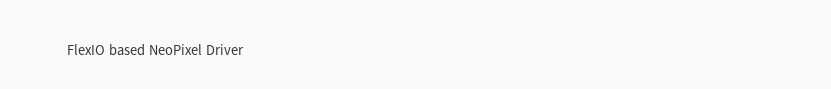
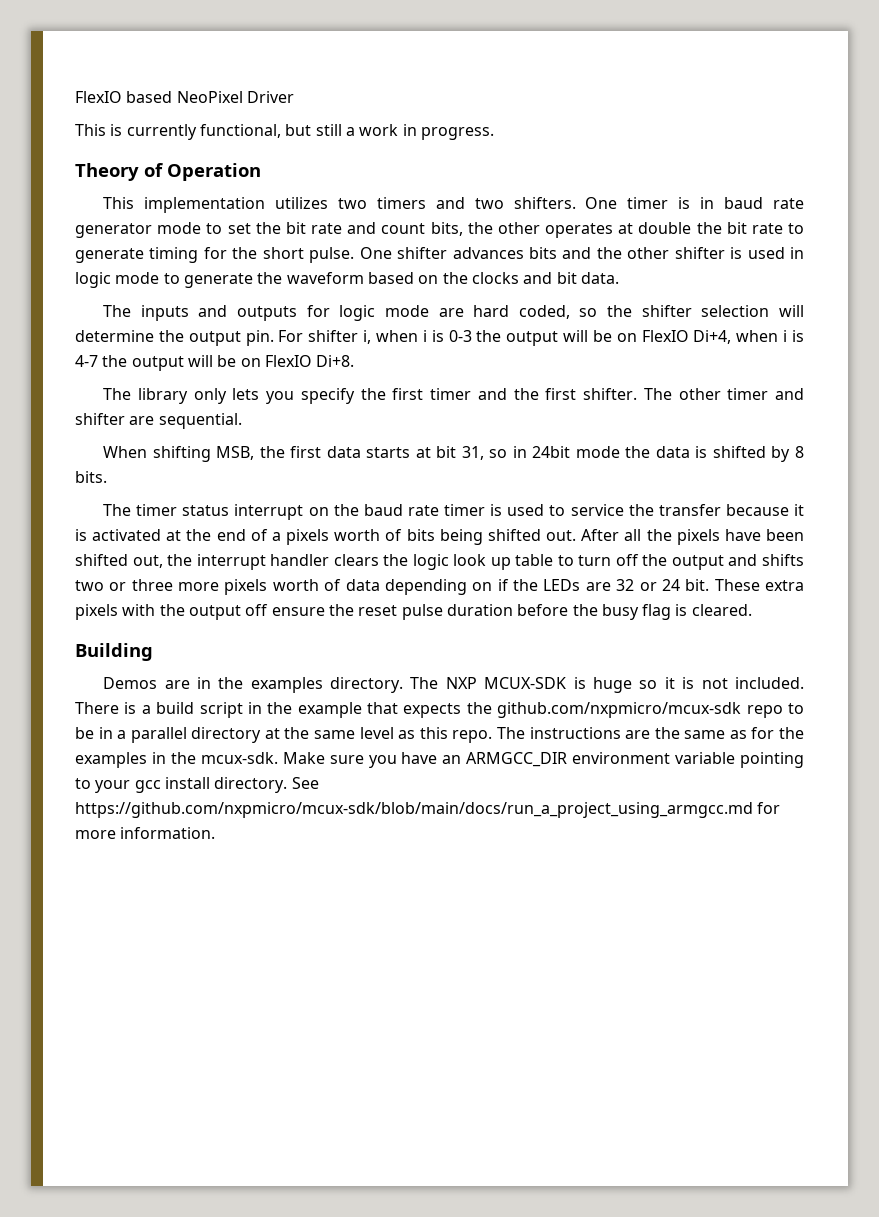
+ This is currently functional, but still a work in progress.
+ Theory of Operation
+ This implementation utilizes two timers and two shifters. One timer is in baud rate generator mode to set the bit rate and count bits, the other operates at double the bit rate to generate timing for the short pulse. One shifter advances bits and the other shifter is used in logic mode to generate the waveform based on the clocks and bit data.
+ The inputs and outputs for logic mode are hard coded, so the shifter selection will determine the output pin. For shifter i, when i is 0-3 the output will be on FlexIO Di+4, when i is 4-7 the output will be on FlexIO Di+8.
+ The library only lets you specify the first timer and the first shifter. The other timer and shifter are sequential.
+ When shifting MSB, the first data starts at bit 31, so in 24bit mode the data is shifted by 8 bits.
+ The timer status interrupt on the baud rate timer is used to service the transfer because it is activated at the end of a pixels worth of bits being shifted out. After all the pixels have been shifted out, the interrupt handler clears the logic look up table to turn off the output and shifts two or three more pixels worth of data depending on if the LEDs are 32 or 24 bit. These extra pixels with the output off ensure the reset pulse duration before the busy flag is cleared.
+ Building
+ Demos are in the examples directory. The NXP MCUX-SDK is huge so it is not included. There is a build script in the example that expects the github.com/nxpmicro/mcux-sdk repo to be in a parallel directory at the same level as this repo. The instructions are the same as for the examples in the mcux-sdk. Make sure you have an ARMGCC_DIR environment variable pointing to your gcc install directory. See https://github.com/nxpmicro/mcux-sdk/blob/main/docs/run_a_project_using_armgcc.md for more information.

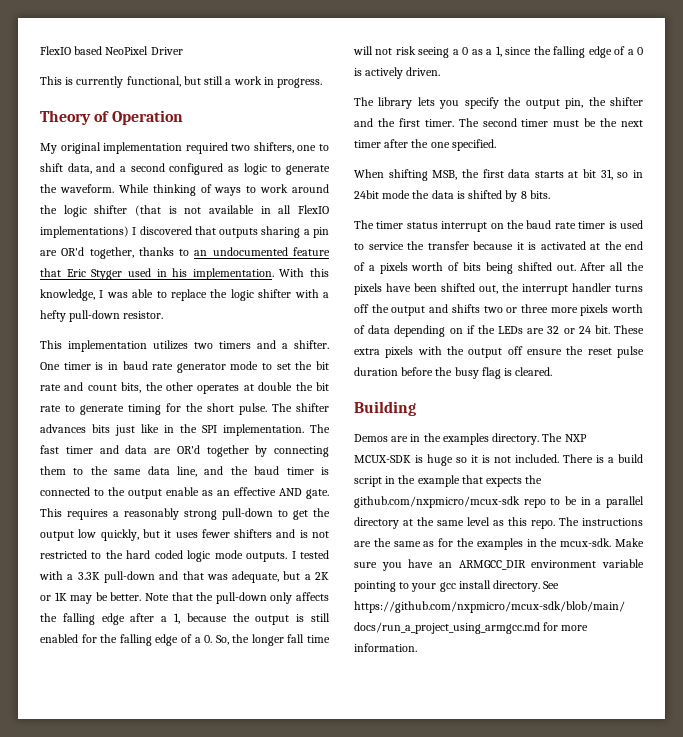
+ My original implementation required two shifters, one to shift data, and a second configured as logic to generate the waveform. While thinking of ways to work around the logic shifter (that is not available in all FlexIO implementations) I discovered that outputs sharing a pin are OR'd together, thanks to an undocumented feature that Eric Styger used in his implementation. With this knowledge, I was able to replace the logic shifter with a hefty pull-down resistor.
- This implementation utilizes two timers and two shifters.
+ This implementation utilizes two timers and a shifter.
- One shifter advances bits and the other shifter is used in logic mode to generate the waveform based on the clocks and bit data.
- The inputs and outputs for logic mode are hard coded, so the shifter selection will determine the output pin. For shifter i, when i is 0-3 the output will be on FlexIO Di+4, when i is 4-7 the output will be on FlexIO Di+8.
+ The shifter advances bits just like in the SPI implementation. The fast timer and data are OR'd together by connecting them to the same data line, and the baud timer is connected to the output enable as an effective AND gate. This requires a reasonably strong pull-down to get the output low quickly, but it uses fewer shifters and is not restricted to the hard coded logic mode outputs. I tested with a 3.3K pull-down and that was adequate, but a 2K or 1K may be better. Note that the pull-down only affects the falling edge after a 1, because the output is still enabled for the falling edge of a 0. So, the longer fall time will not risk seeing a 0 as a 1, since the falling edge of a 0 is actively driven.
- The library only lets you specify the first timer and the first shifter. The other timer and shifter are sequential.
+ The library lets you specify the output pin, the shifter and the first timer. The second timer must be the next timer after the one specified.
- After all the pixels have been shifted out, the interrupt handler clears the logic look up table to turn off the output and shifts two or three more pixels worth of data depending on if the LEDs are 32 or 24 bit.
+ After all the pixels have been shifted out, the interrupt handler turns off the output and shifts two or three more pixels worth of data depending on if the LEDs are 32 or 24 bit.

